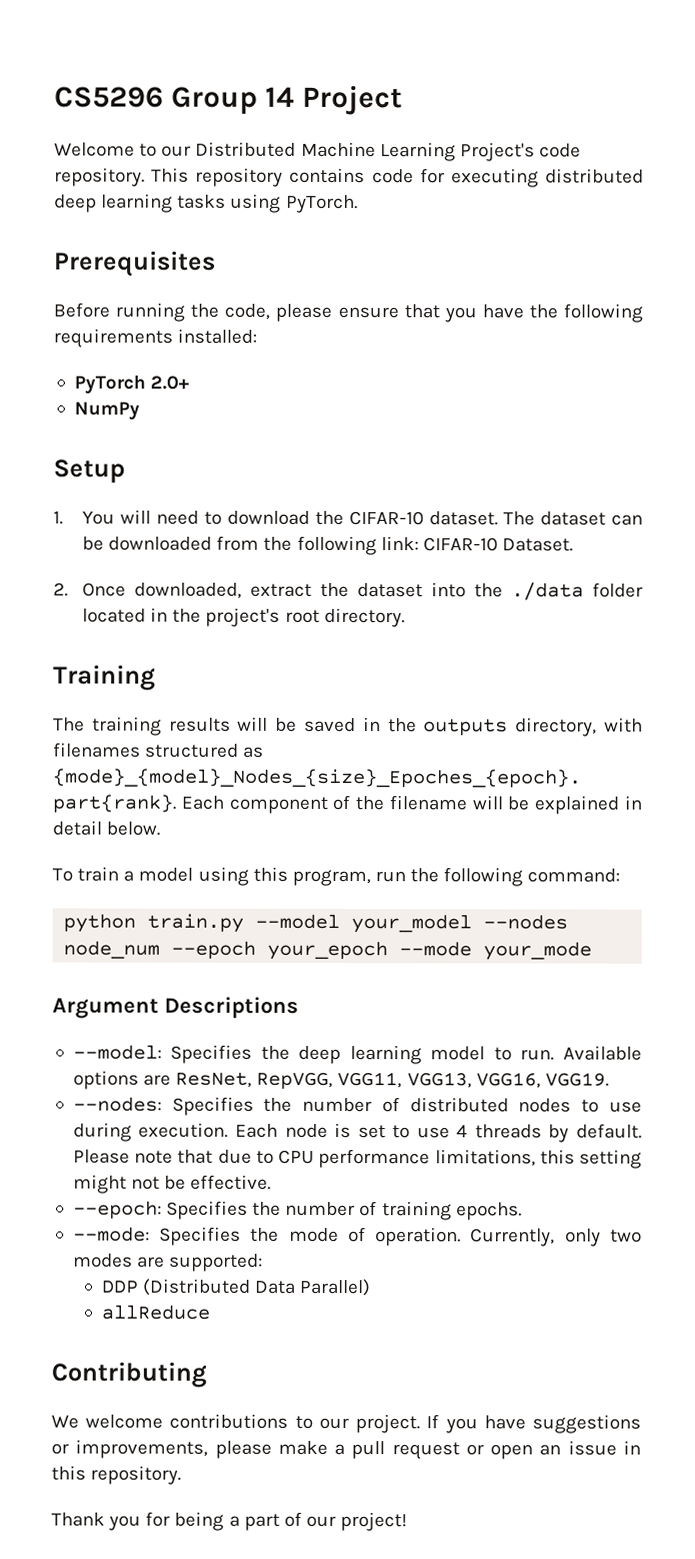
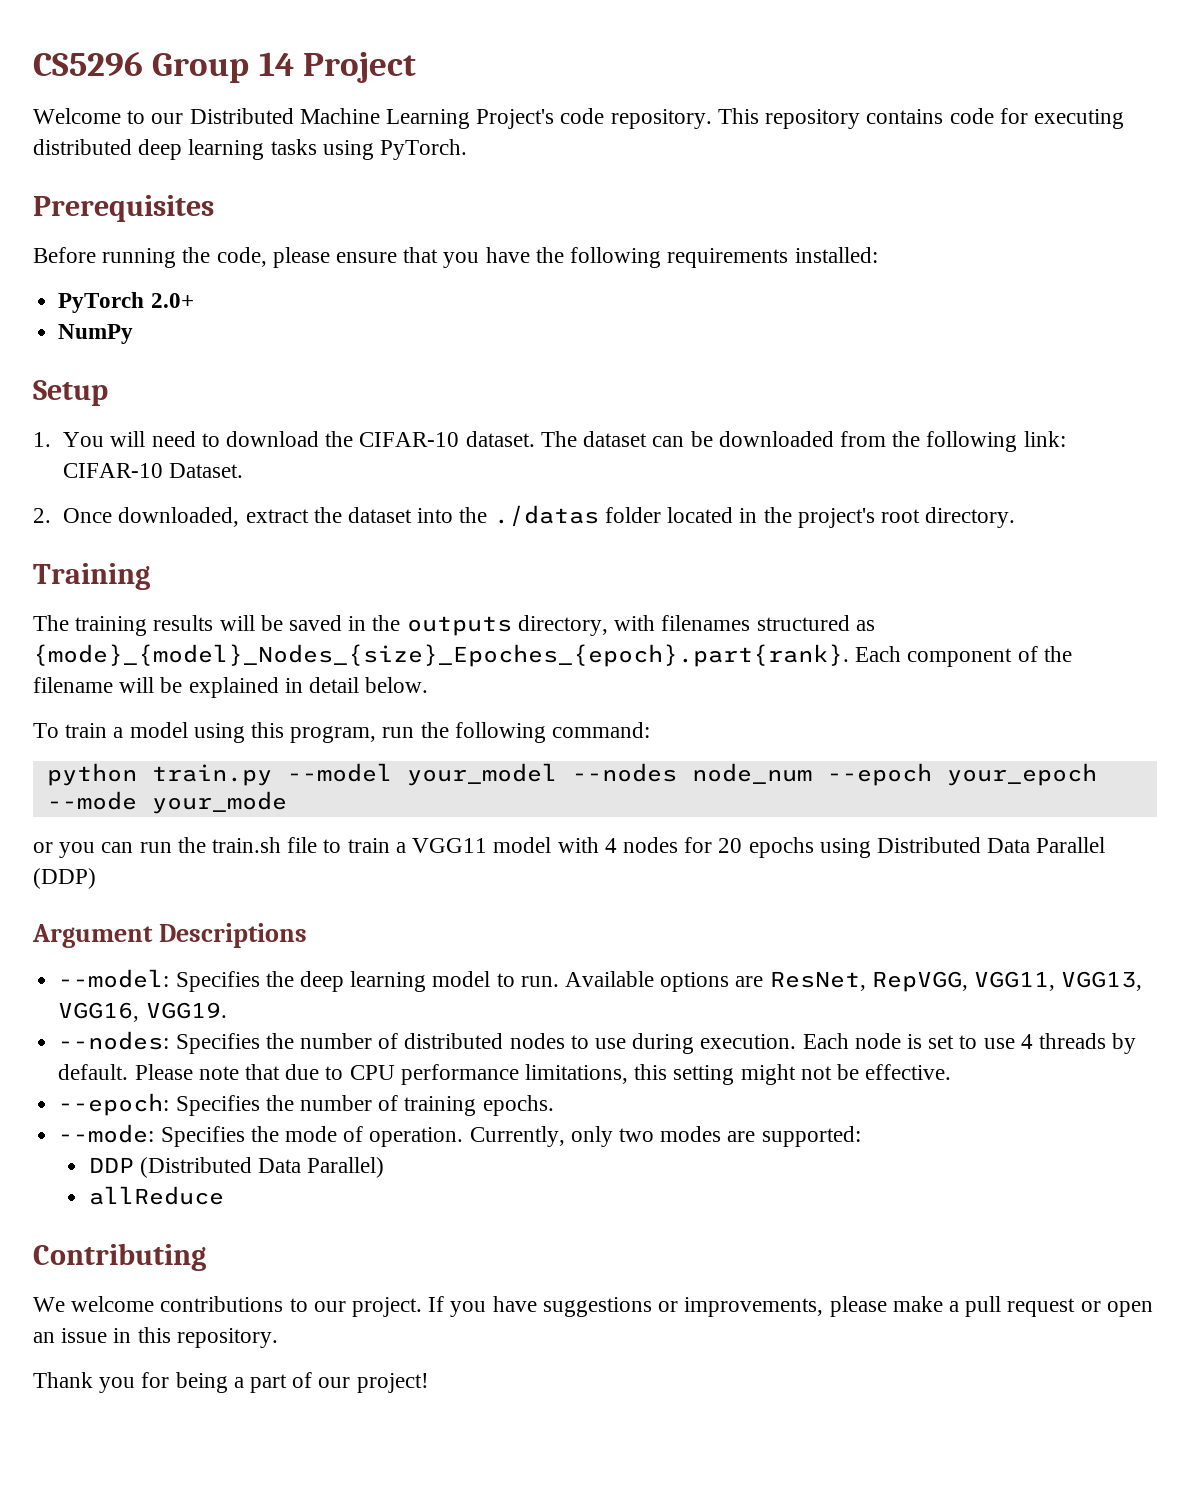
- 2. Once downloaded, extract the dataset into the ./data folder located in the project's root directory.
+ 2. Once downloaded, extract the dataset into the ./datas folder located in the project's root directory.
+ or you can run the train.sh file to train a VGG11 model with 4 nodes for 20 epochs using Distributed Data Parallel (DDP)

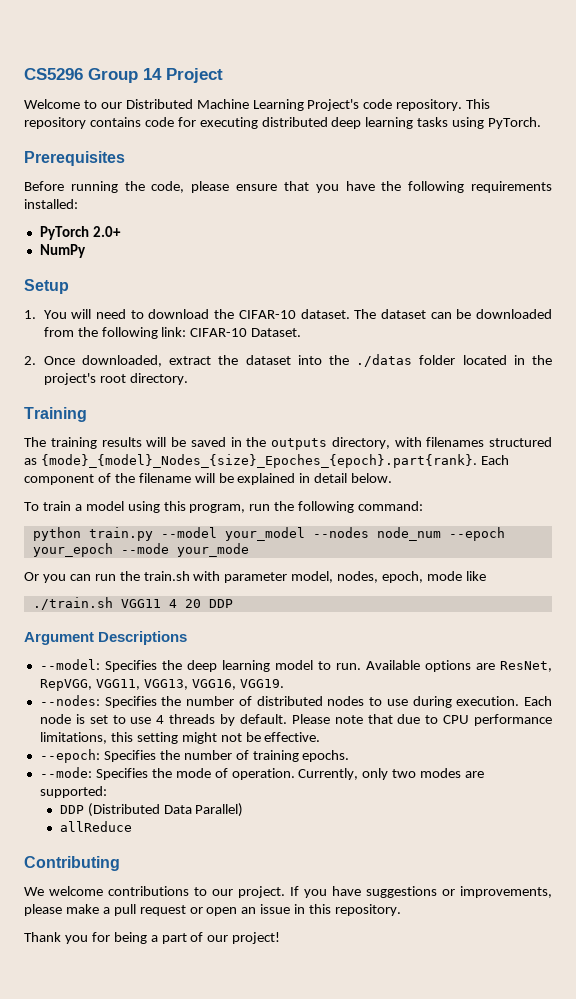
- or you can run the train.sh file to train a VGG11 model with 4 nodes for 20 epochs using Distributed Data Parallel (DDP)
+ Or you can run the train.sh with parameter model, nodes, epoch, mode like
+ ./train.sh VGG11 4 20 DDP

